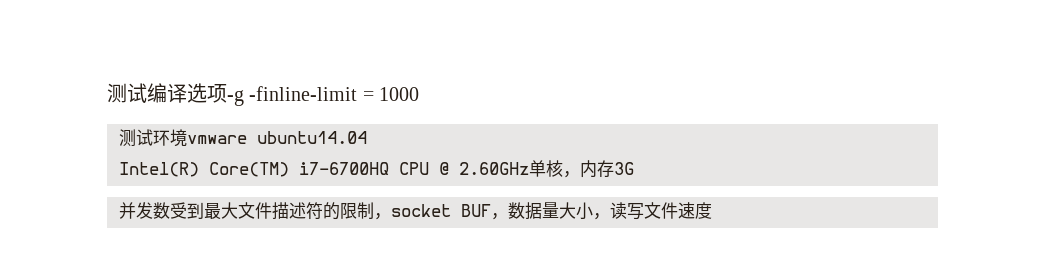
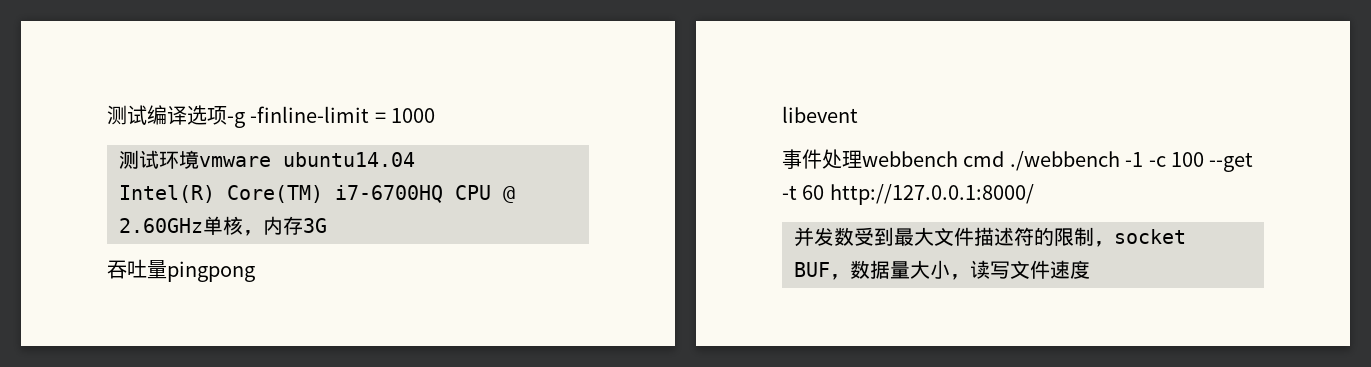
+ 吞吐量pingpong
+ libevent
+ 事件处理webbench cmd ./webbench -1 -c 100 --get -t 60 http://127.0.0.1:8000/

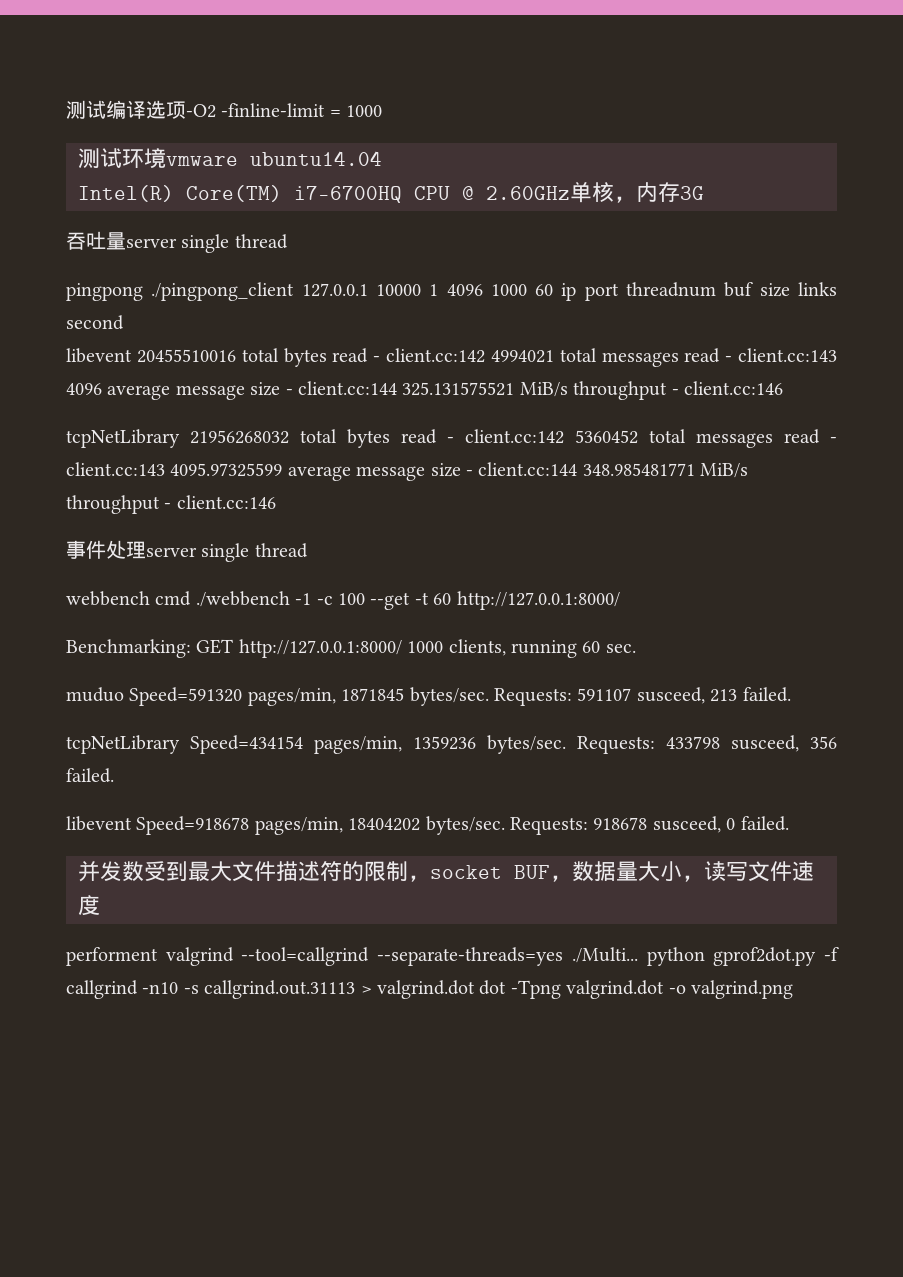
- 测试编译选项-g -finline-limit = 1000
+ 测试编译选项-O2 -finline-limit = 1000
- 吞吐量pingpong
- libevent
+ 吞吐量server single thread
+ pingpong ./pingpong_client 127.0.0.1 10000 1 4096 1000 60 ip port threadnum buf size links second
+ libevent 20455510016 total bytes read - client.cc:142 4994021 total messages read - client.cc:143 4096 average message size - client.cc:144 325.131575521 MiB/s throughput - client.cc:146
+ tcpNetLibrary 21956268032 total bytes read - client.cc:142 5360452 total messages read - client.cc:143 4095.97325599 average message size - client.cc:144 348.985481771 MiB/s throughput - client.cc:146
- 事件处理webbench cmd ./webbench -1 -c 100 --get -t 60 http://127.0.0.1:8000/
+ 事件处理server single thread
+ webbench cmd ./webbench -1 -c 100 --get -t 60 http://127.0.0.1:8000/
+ Benchmarking: GET http://127.0.0.1:8000/ 1000 clients, running 60 sec.
+ muduo Speed=591320 pages/min, 1871845 bytes/sec. Requests: 591107 susceed, 213 failed.
+ tcpNetLibrary Speed=434154 pages/min, 1359236 bytes/sec. Requests: 433798 susceed, 356 failed.
+ libevent Speed=918678 pages/min, 18404202 bytes/sec. Requests: 918678 susceed, 0 failed.
+ performent valgrind --tool=callgrind --separate-threads=yes ./Multi... python gprof2dot.py -f callgrind -n10 -s callgrind.out.31113 > valgrind.dot dot -Tpng valgrind.dot -o valgrind.png

